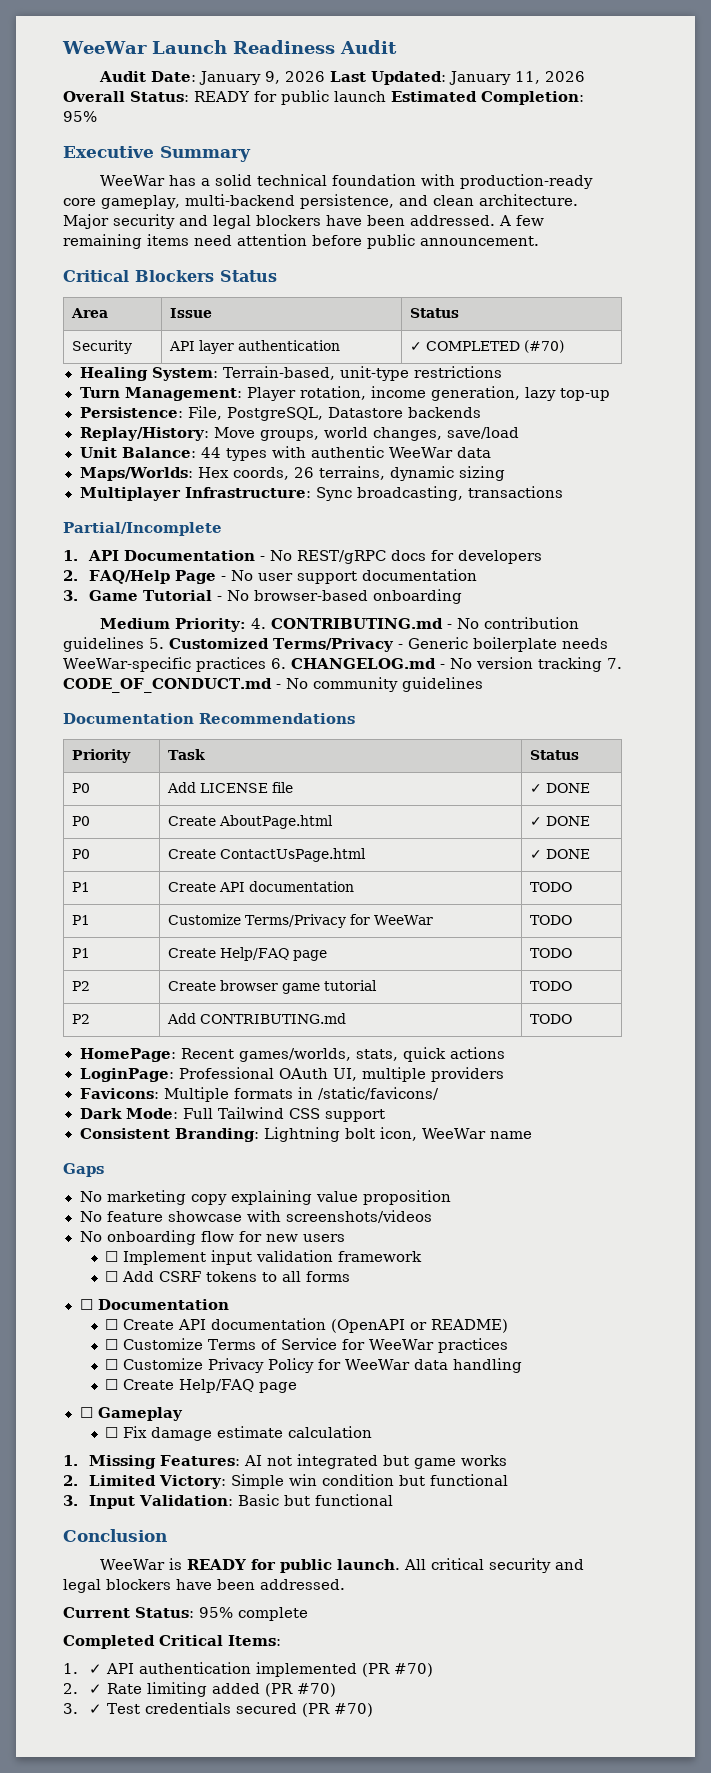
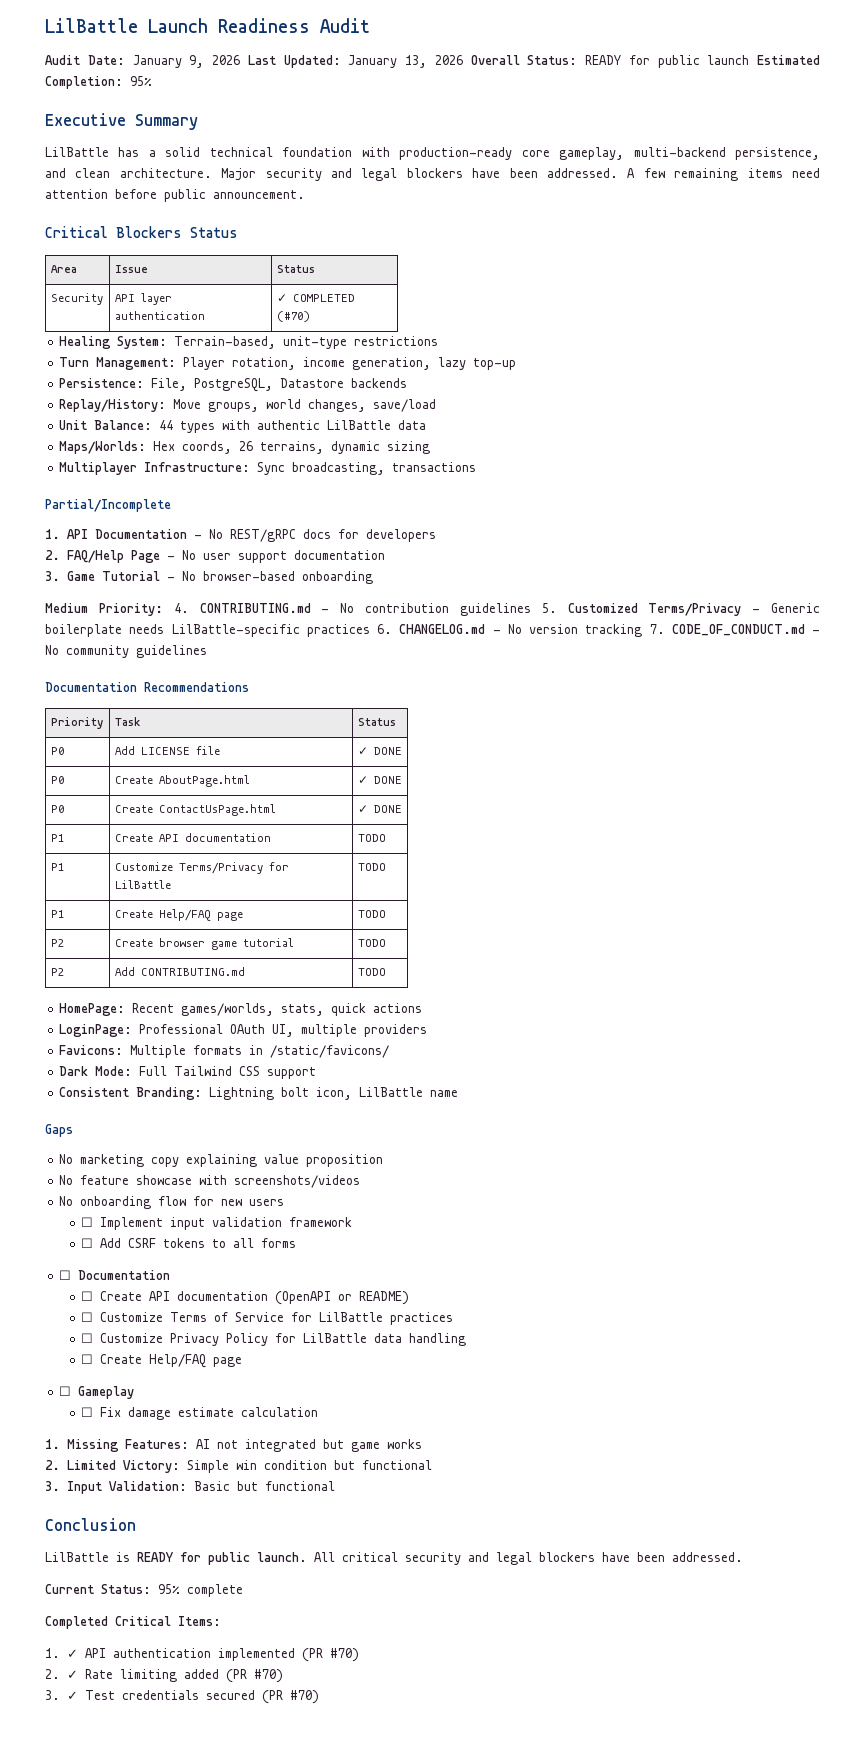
- WeeWar Launch Readiness Audit
+ LilBattle Launch Readiness Audit
- Audit Date: January 9, 2026 Last Updated: January 11, 2026 Overall Status: READY for public launch Estimated Completion: 95%
+ Audit Date: January 9, 2026 Last Updated: January 13, 2026 Overall Status: READY for public launch Estimated Completion: 95%
- WeeWar has a solid technical foundation with production-ready core gameplay, multi-backend persistence, and clean architecture.
+ LilBattle has a solid technical foundation with production-ready core gameplay, multi-backend persistence, and clean architecture.
- Unit Balance: 44 types with authentic WeeWar data
+ Unit Balance: 44 types with authentic LilBattle data
- Medium Priority: 4. CONTRIBUTING.md - No contribution guidelines 5. Customized Terms/Privacy - Generic boilerplate needs WeeWar-specific practices 6. CHANGELOG.md - No version tracking 7. CODE_OF_CONDUCT.md - No community guidelines
+ Medium Priority: 4. CONTRIBUTING.md - No contribution guidelines 5. Customized Terms/Privacy - Generic boilerplate needs LilBattle-specific practices 6. CHANGELOG.md - No version tracking 7. CODE_OF_CONDUCT.md - No community guidelines
- P1 | Customize Terms/Privacy for WeeWar | TODO
+ P1 | Customize Terms/Privacy for LilBattle | TODO
- Consistent Branding: Lightning bolt icon, WeeWar name
+ Consistent Branding: Lightning bolt icon, LilBattle name
- ☐ Customize Terms of Service for WeeWar practices
+ ☐ Customize Terms of Service for LilBattle practices
- ☐ Customize Privacy Policy for WeeWar data handling
+ ☐ Customize Privacy Policy for LilBattle data handling
- WeeWar is READY for public launch.
+ LilBattle is READY for public launch.

